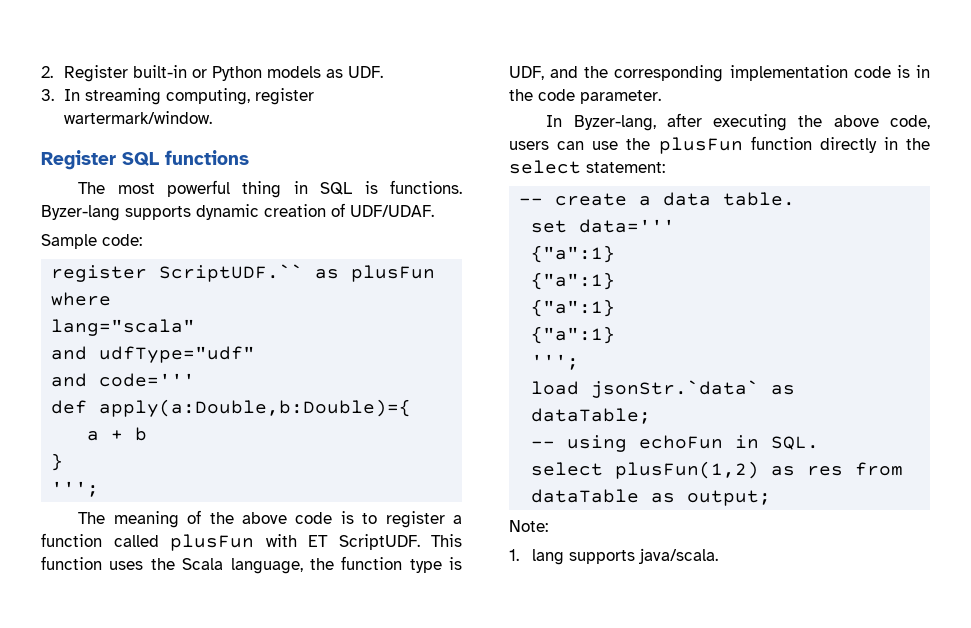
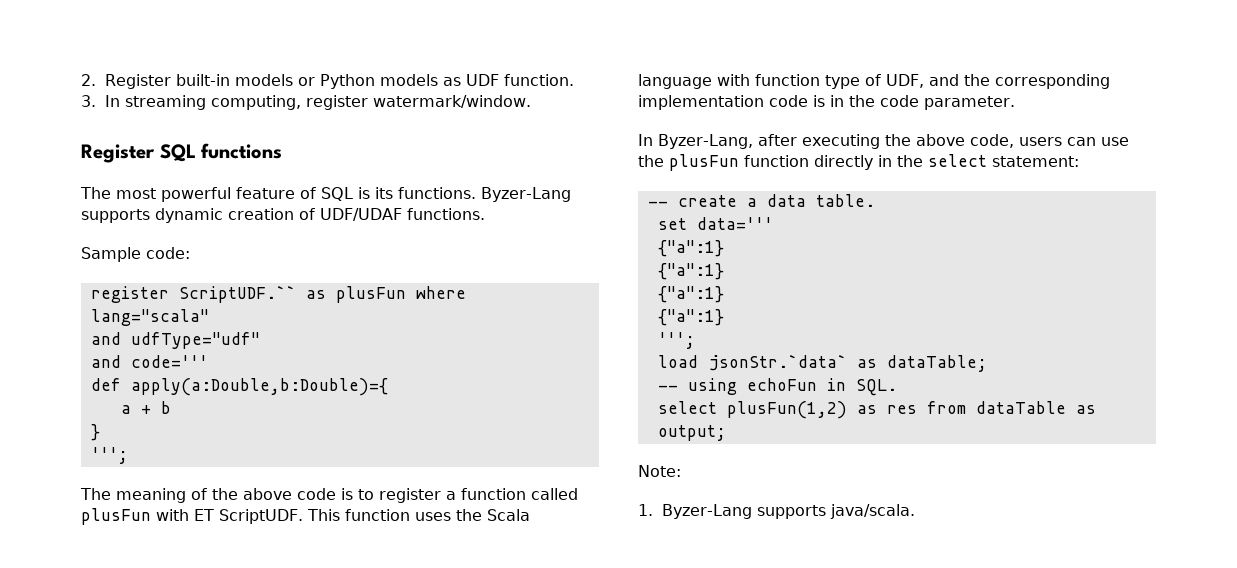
- 2. Register built-in or Python models as UDF.
+ 2. Register built-in models or Python models as UDF function.
- 3. In streaming computing, register wartermark/window.
+ 3. In streaming computing, register watermark/window.
- The most powerful thing in SQL is functions. Byzer-lang supports dynamic creation of UDF/UDAF.
+ The most powerful feature of SQL is its functions. Byzer-Lang supports dynamic creation of UDF/UDAF functions.
- This function uses the Scala language, the function type is UDF, and the corresponding implementation code is in the code parameter.
+ This function uses the Scala language with function type of UDF, and the corresponding implementation code is in the code parameter.
- In Byzer-lang, after executing the above code, users can use the plusFun function directly in the select statement:
+ In Byzer-Lang, after executing the above code, users can use the plusFun function directly in the select statement:
- 1. lang supports java/scala.
+ 1. Byzer-Lang supports java/scala.

